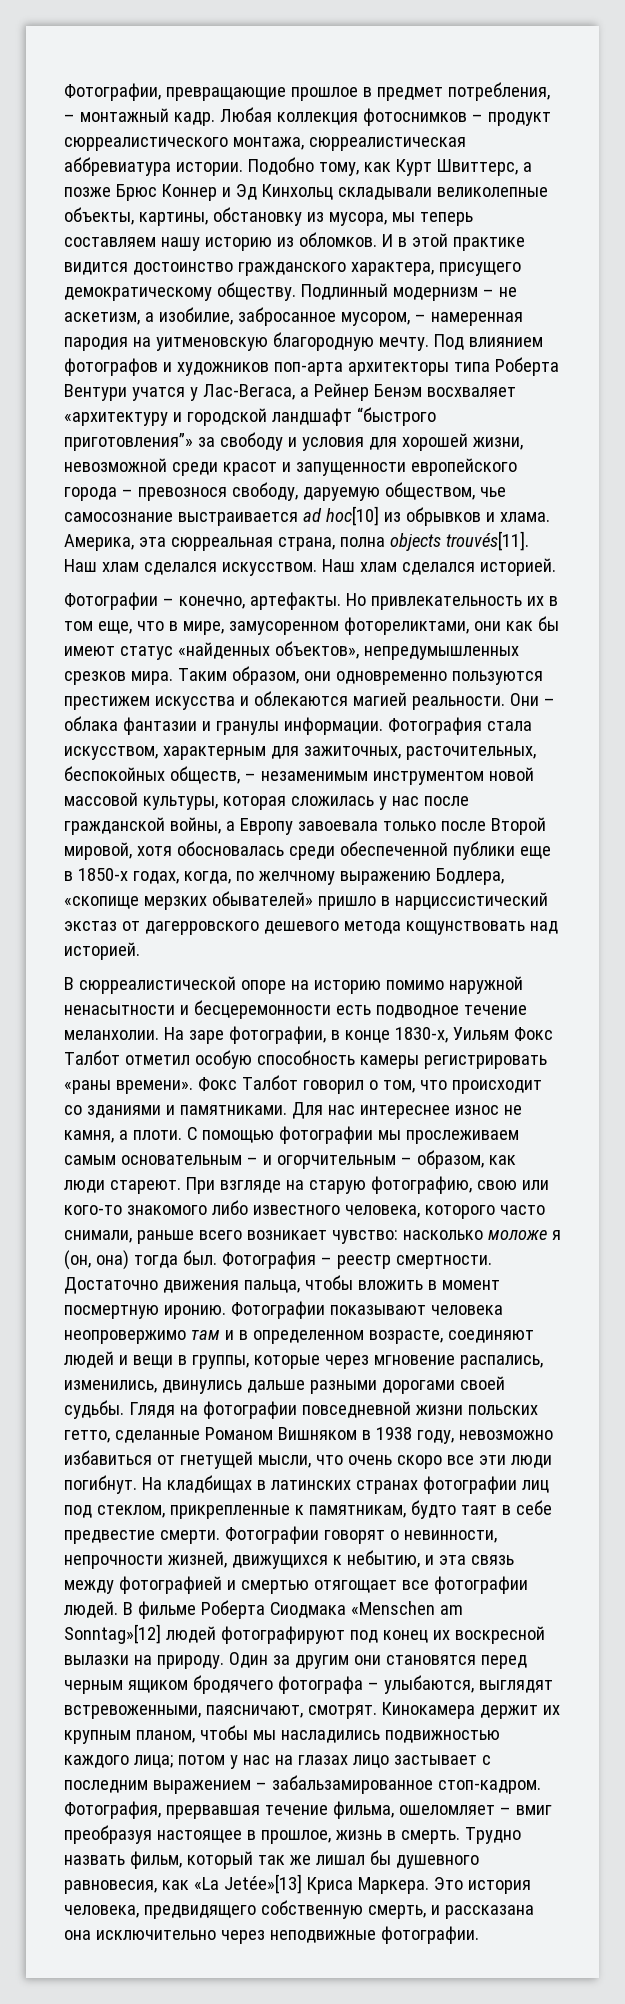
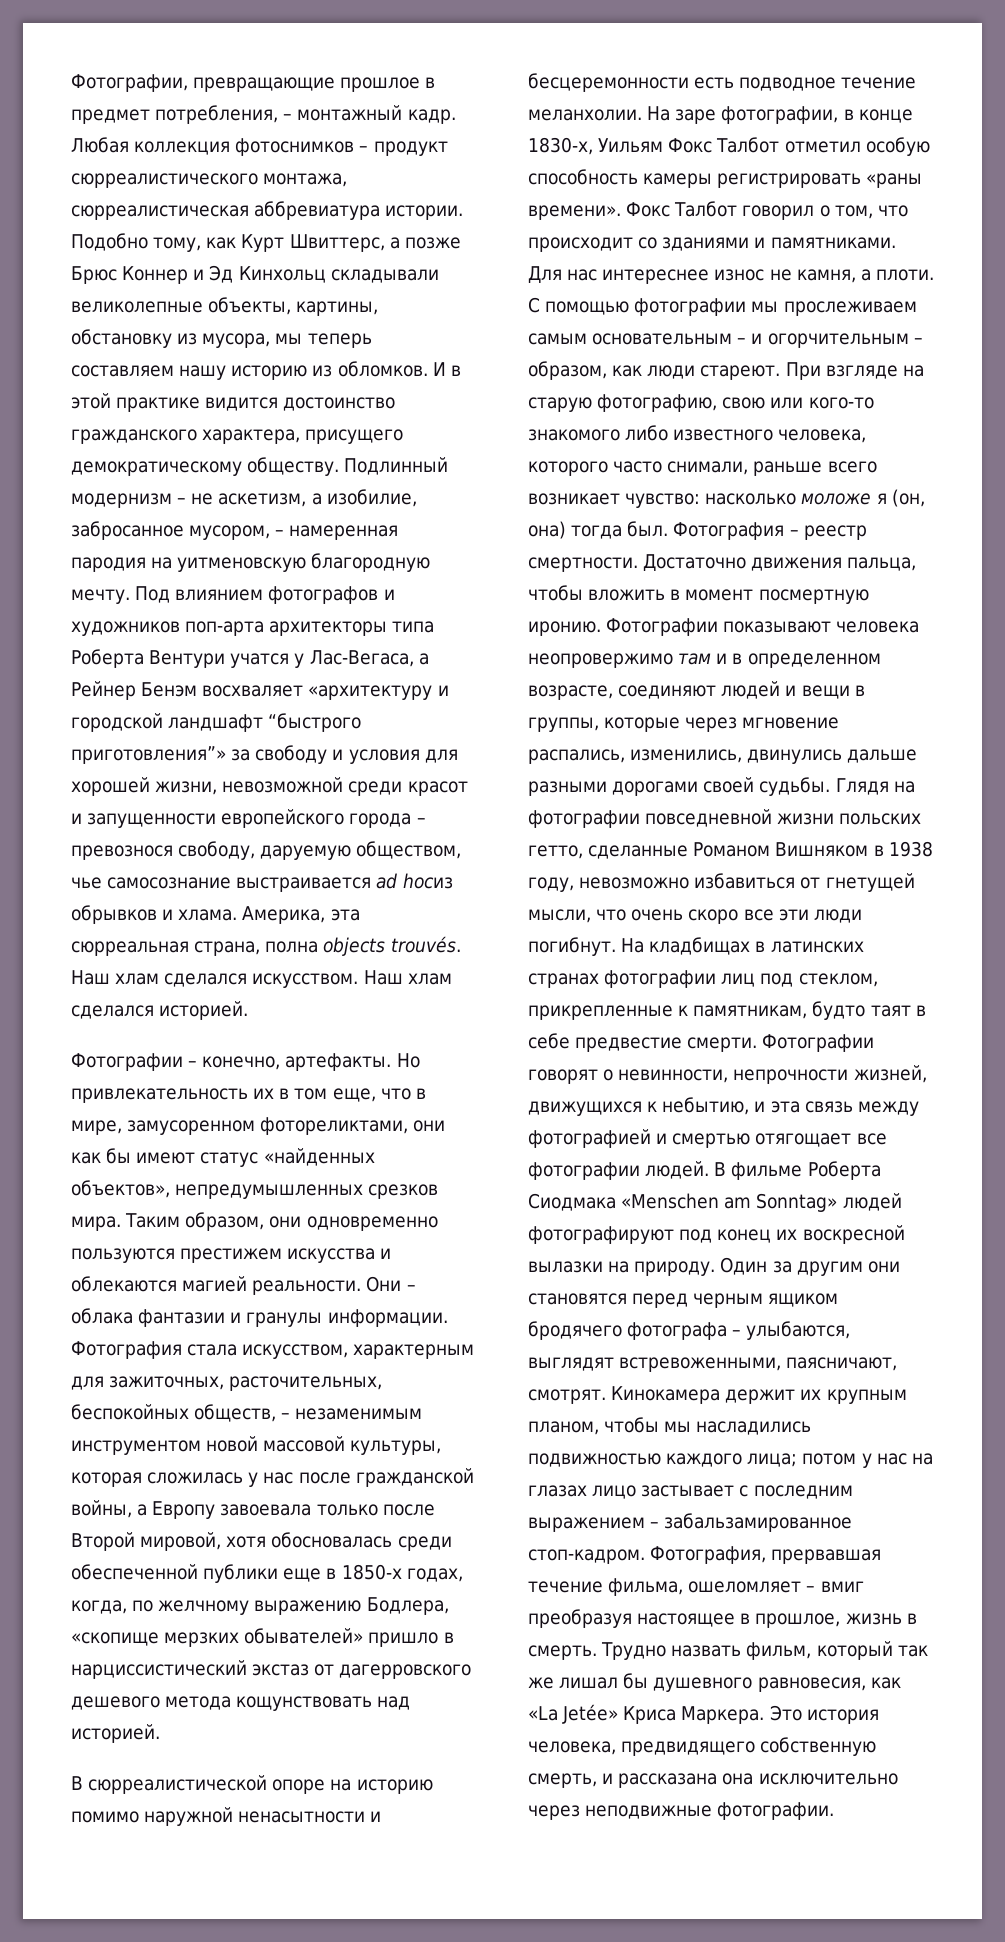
- Под влиянием фотографов и художников поп-арта архитекторы типа Роберта Вентури учатся у Лас-Вегаса, а Рейнер Бенэм восхваляет «архитектуру и городской ландшафт “быстрого приготовления”» за свободу и условия для хорошей жизни, невозможной среди красот и запущенности европейского города – превознося свободу, даруемую обществом, чье самосознание выстраивается ad hoc[10] из обрывков и хлама.
+ Под влиянием фотографов и художников поп-арта архитекторы типа Роберта Вентури учатся у Лас-Вегаса, а Рейнер Бенэм восхваляет «архитектуру и городской ландшафт “быстрого приготовления”» за свободу и условия для хорошей жизни, невозможной среди красот и запущенности европейского города – превознося свободу, даруемую обществом, чье самосознание выстраивается ad hocиз обрывков и хлама.
- Америка, эта сюрреальная страна, полна objects trouvés[11].
+ Америка, эта сюрреальная страна, полна objects trouvés.
- В фильме Роберта Сиодмака «Menschen am Sonntag»[12] людей фотографируют под конец их воскресной вылазки на природу.
+ В фильме Роберта Сиодмака «Menschen am Sonntag» людей фотографируют под конец их воскресной вылазки на природу.
- Трудно назвать фильм, который так же лишал бы душевного равновесия, как «La Jetée»[13] Криса Маркера.
+ Трудно назвать фильм, который так же лишал бы душевного равновесия, как «La Jetée» Криса Маркера.

